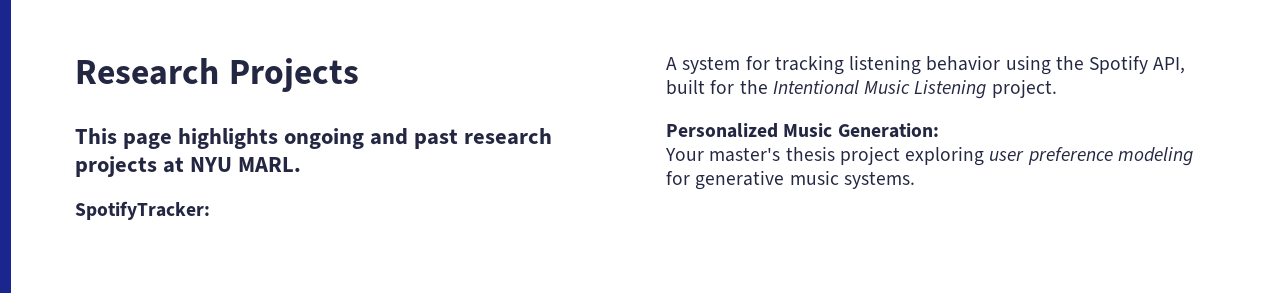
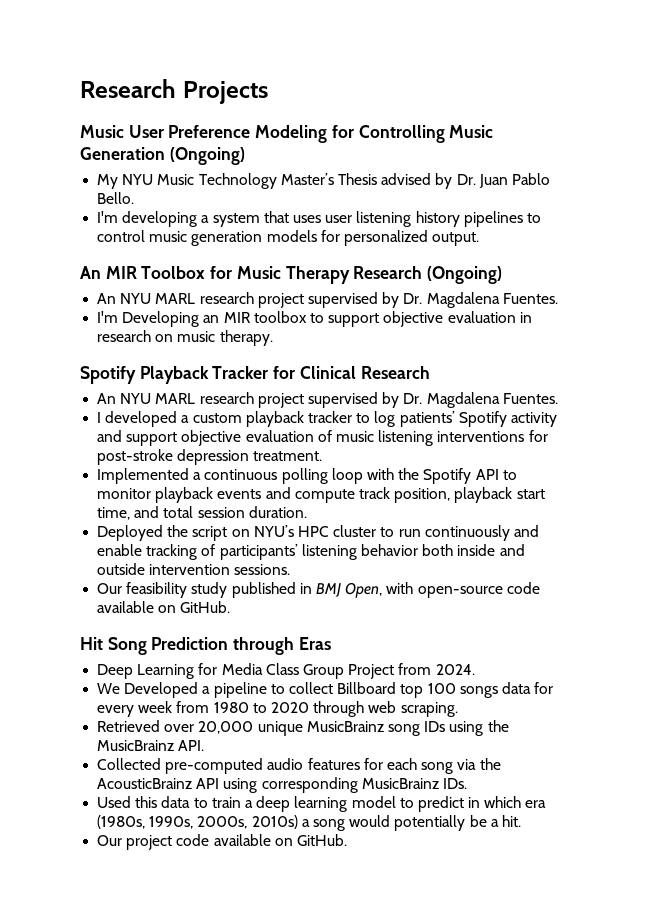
- This page highlights ongoing and past research projects at NYU MARL.
- SpotifyTracker:
- A system for tracking listening behavior using the Spotify API, built for the Intentional Music Listening project.
- Personalized Music Generation:
- Your master's thesis project exploring user preference modeling for generative music systems.
+ Music User Preference Modeling for Controlling Music Generation (Ongoing)
+ My NYU Music Technology Master’s Thesis advised by Dr. Juan Pablo Bello.
+ I'm developing a system that uses user listening history pipelines to control music generation models for personalized output.
+ An MIR Toolbox for Music Therapy Research (Ongoing)
+ An NYU MARL research project supervised by Dr. Magdalena Fuentes.
+ I'm Developing an MIR toolbox to support objective evaluation in research on music therapy.
+ Spotify Playback Tracker for Clinical Research
+ An NYU MARL research project supervised by Dr. Magdalena Fuentes.
+ I developed a custom playback tracker to log patients’ Spotify activity and support objective evaluation of music listening interventions for post-stroke depression treatment.
+ Implemented a continuous polling loop with the Spotify API to monitor playback events and compute track position, playback start time, and total session duration.
+ Deployed the script on NYU’s HPC cluster to run continuously and enable tracking of participants’ listening behavior both inside and outside intervention sessions.
+ Our feasibility study published in BMJ Open, with open-source code available on GitHub.
+ Hit Song Prediction through Eras
+ Deep Learning for Media Class Group Project from 2024.
+ We Developed a pipeline to collect Billboard top 100 songs data for every week from 1980 to 2020 through web scraping.
+ Retrieved over 20,000 unique MusicBrainz song IDs using the MusicBrainz API.
+ Collected pre-computed audio features for each song via the AcousticBrainz API using corresponding MusicBrainz IDs.
+ Used this data to train a deep learning model to predict in which era (1980s, 1990s, 2000s, 2010s) a song would potentially be a hit.
+ Our project code available on GitHub.

